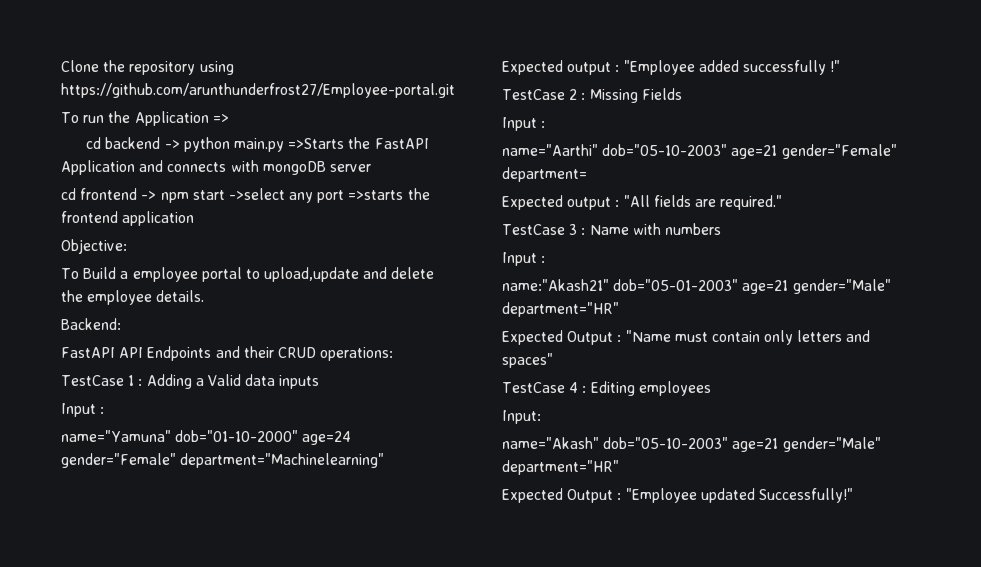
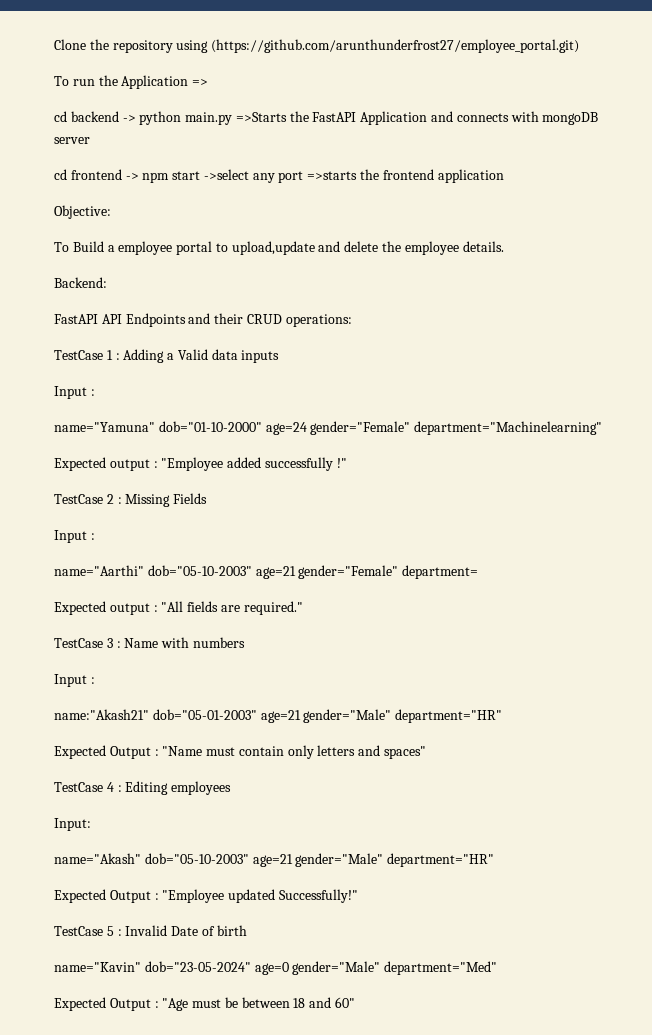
- Clone the repository using https://github.com/arunthunderfrost27/Employee-portal.git
+ Clone the repository using (https://github.com/arunthunderfrost27/employee_portal.git)
+ TestCase 5 : Invalid Date of birth
+ name="Kavin" dob="23-05-2024" age=0 gender="Male" department="Med"
+ Expected Output : "Age must be between 18 and 60"

